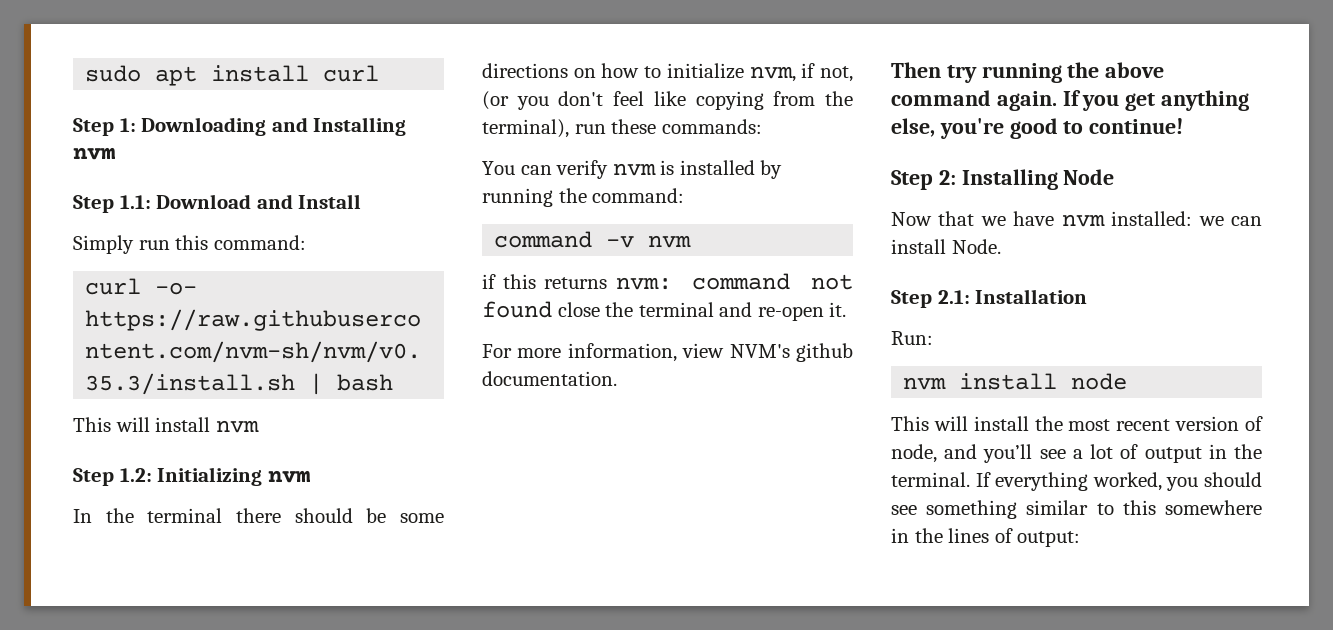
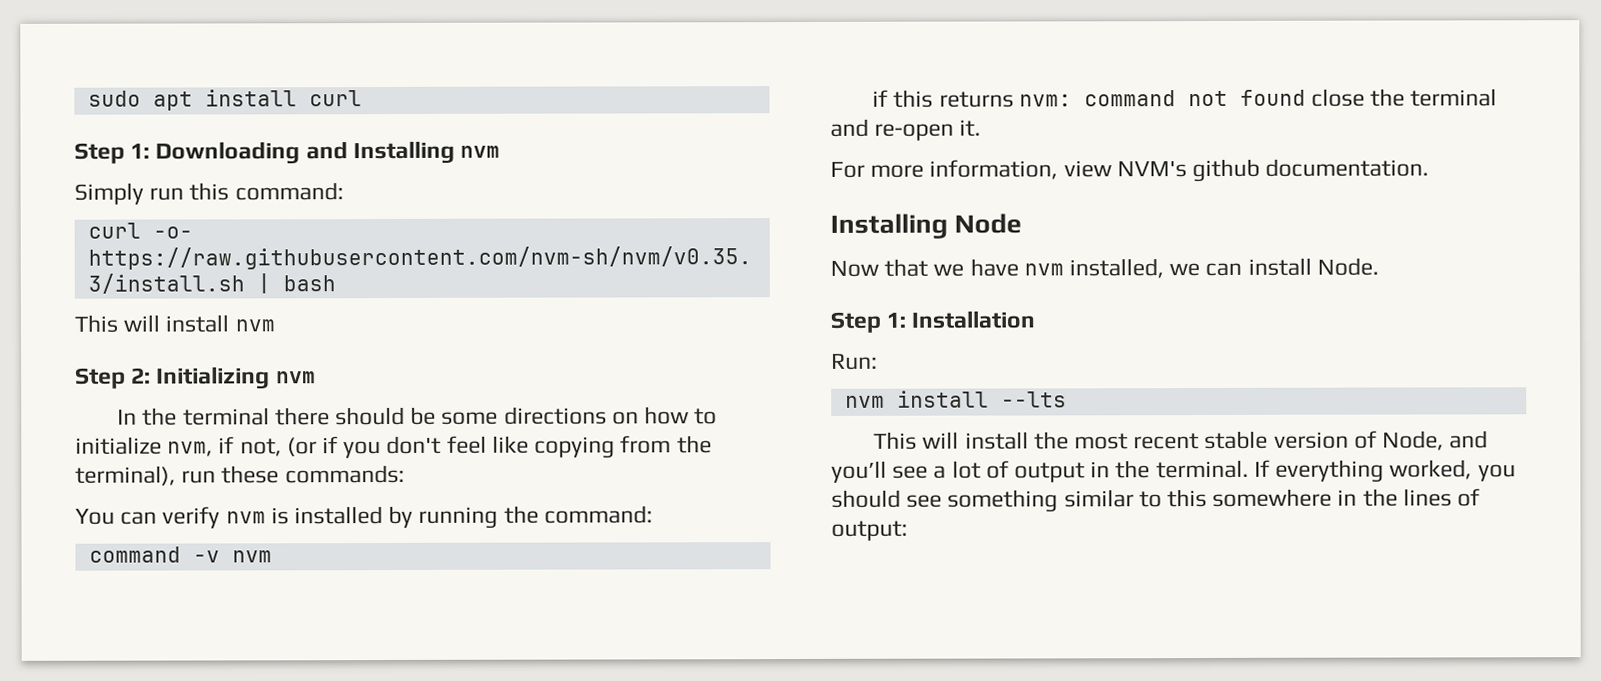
- Step 1.1: Download and Install
- Step 1.2: Initializing nvm
+ Step 2: Initializing nvm
- In the terminal there should be some directions on how to initialize nvm, if not, (or you don't feel like copying from the terminal), run these commands:
+ In the terminal there should be some directions on how to initialize nvm, if not, (or if you don't feel like copying from the terminal), run these commands:
- Then try running the above command again. If you get anything else, you're good to continue!
- Step 2: Installing Node
+ Installing Node
- Now that we have nvm installed: we can install Node.
+ Now that we have nvm installed, we can install Node.
- Step 2.1: Installation
+ Step 1: Installation
- nvm install node
+ nvm install --lts
- This will install the most recent version of node, and you’ll see a lot of output in the terminal.
+ This will install the most recent stable version of Node, and you’ll see a lot of output in the terminal.

